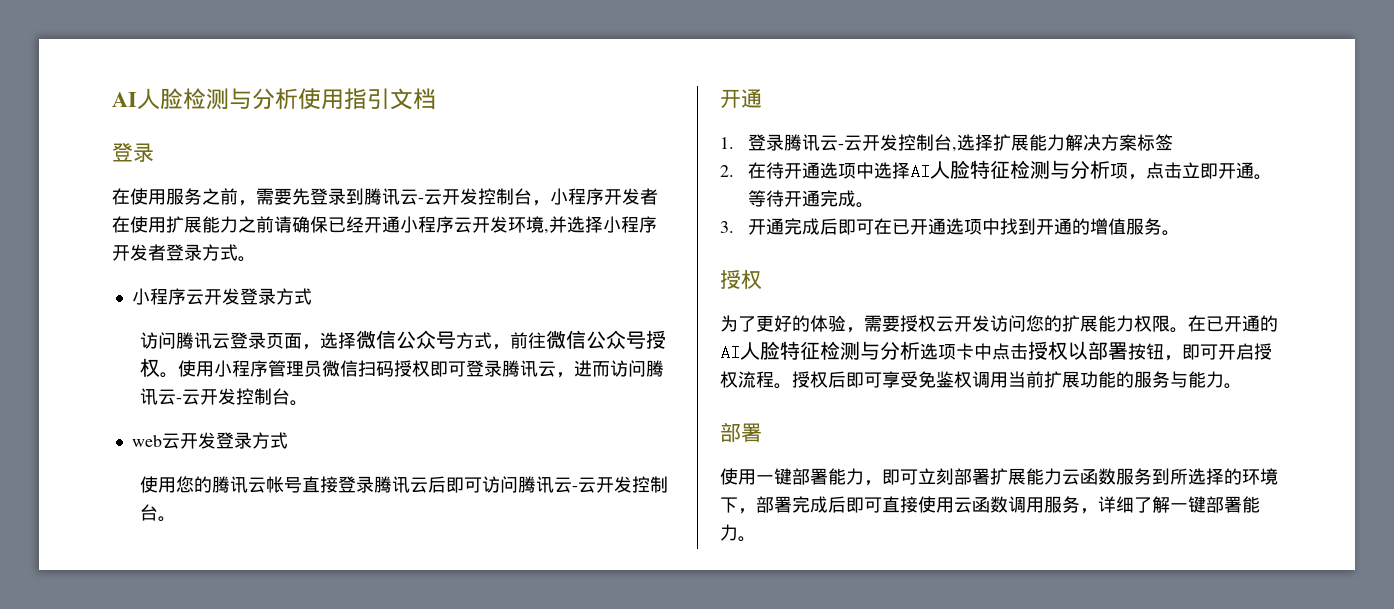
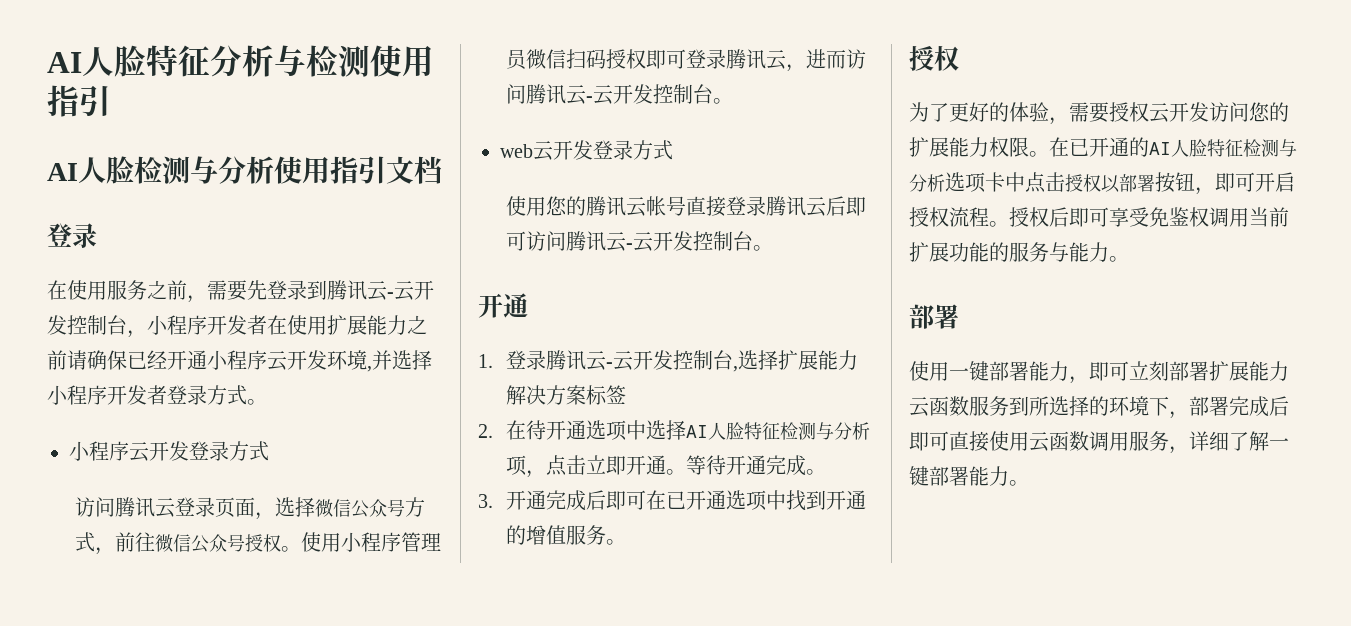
+ AI人脸特征分析与检测使用指引

